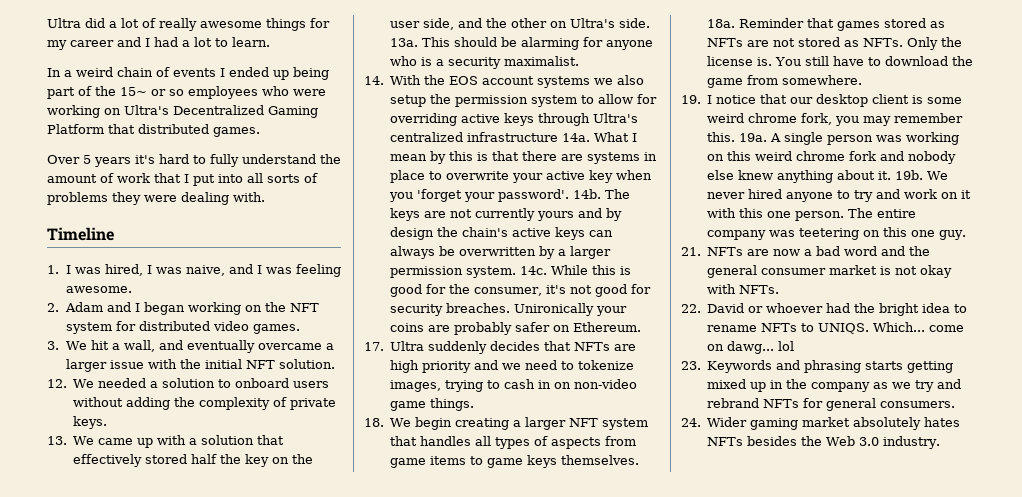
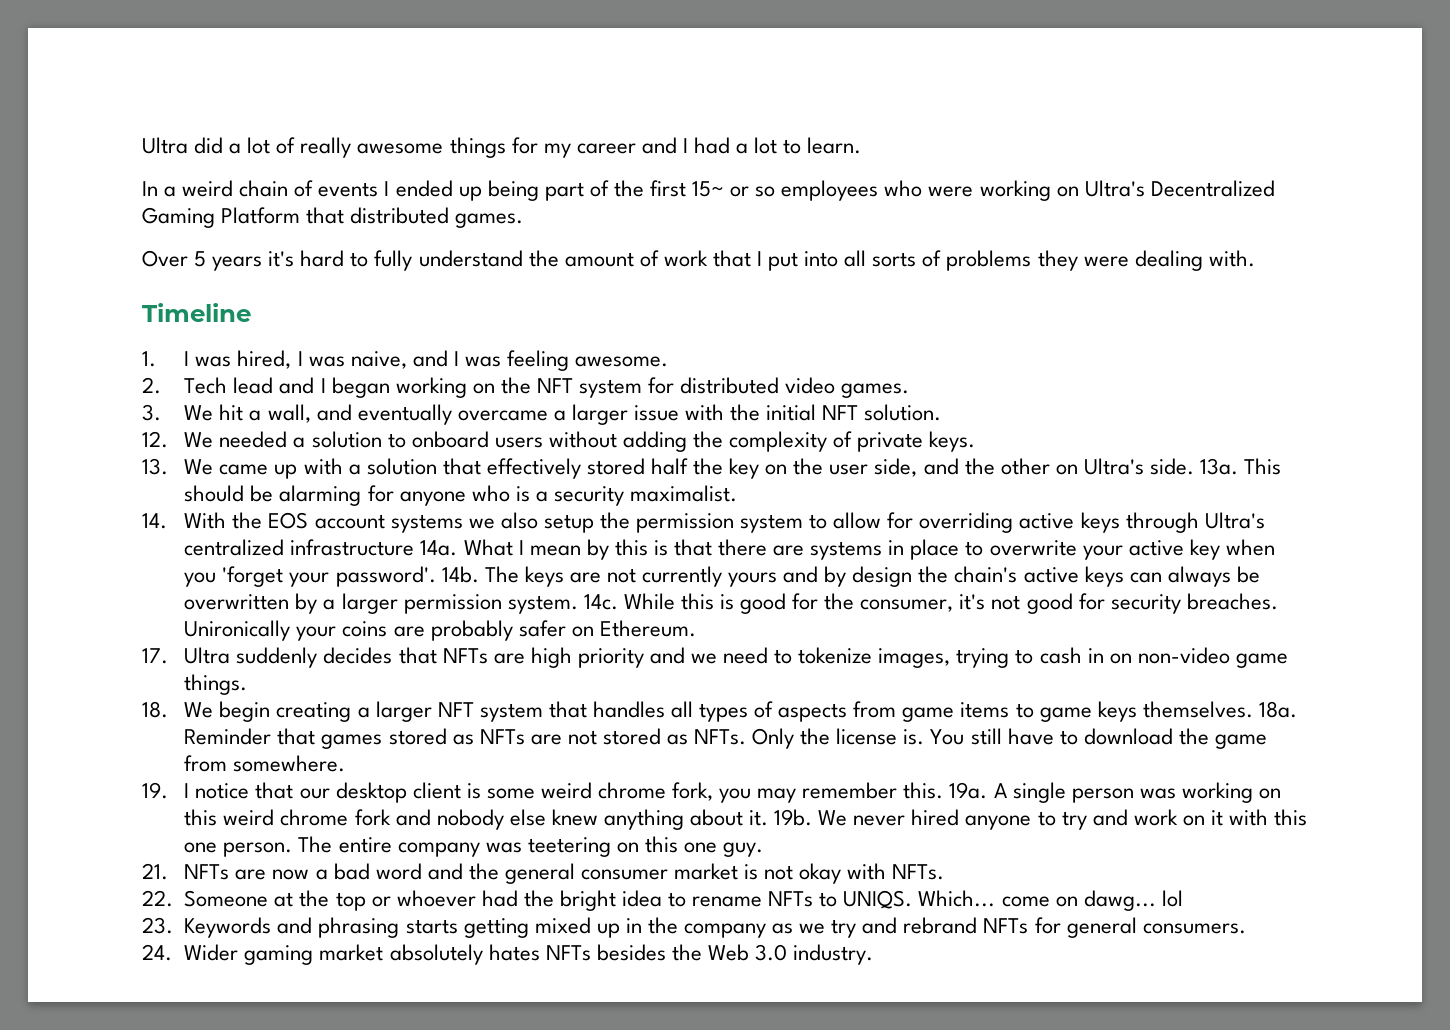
- In a weird chain of events I ended up being part of the 15~ or so employees who were working on Ultra's Decentralized Gaming Platform that distributed games.
+ In a weird chain of events I ended up being part of the first 15~ or so employees who were working on Ultra's Decentralized Gaming Platform that distributed games.
- 2. Adam and I began working on the NFT system for distributed video games.
+ 2. Tech lead and I began working on the NFT system for distributed video games.
- 22. David or whoever had the bright idea to rename NFTs to UNIQS.
+ 22. Someone at the top or whoever had the bright idea to rename NFTs to UNIQS.

